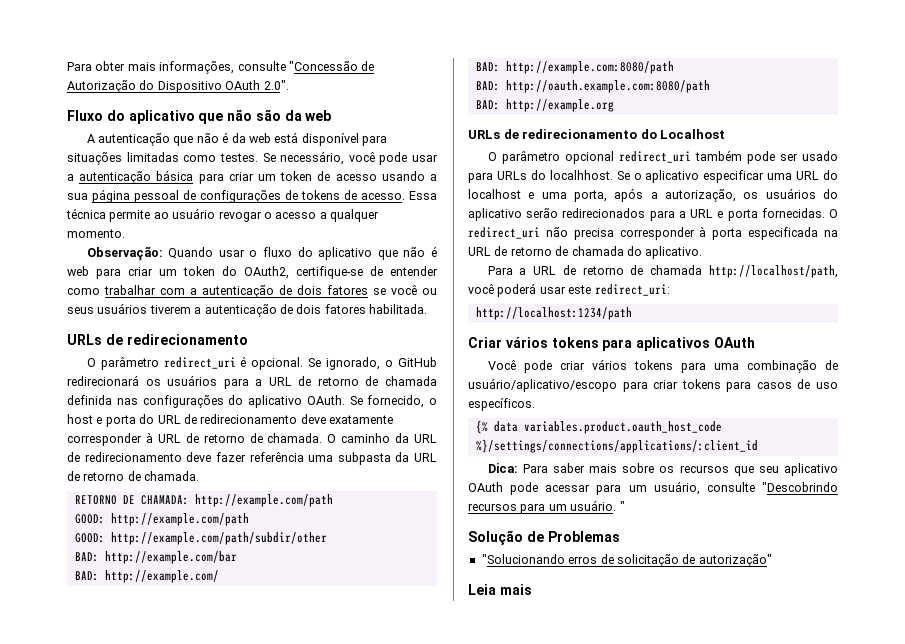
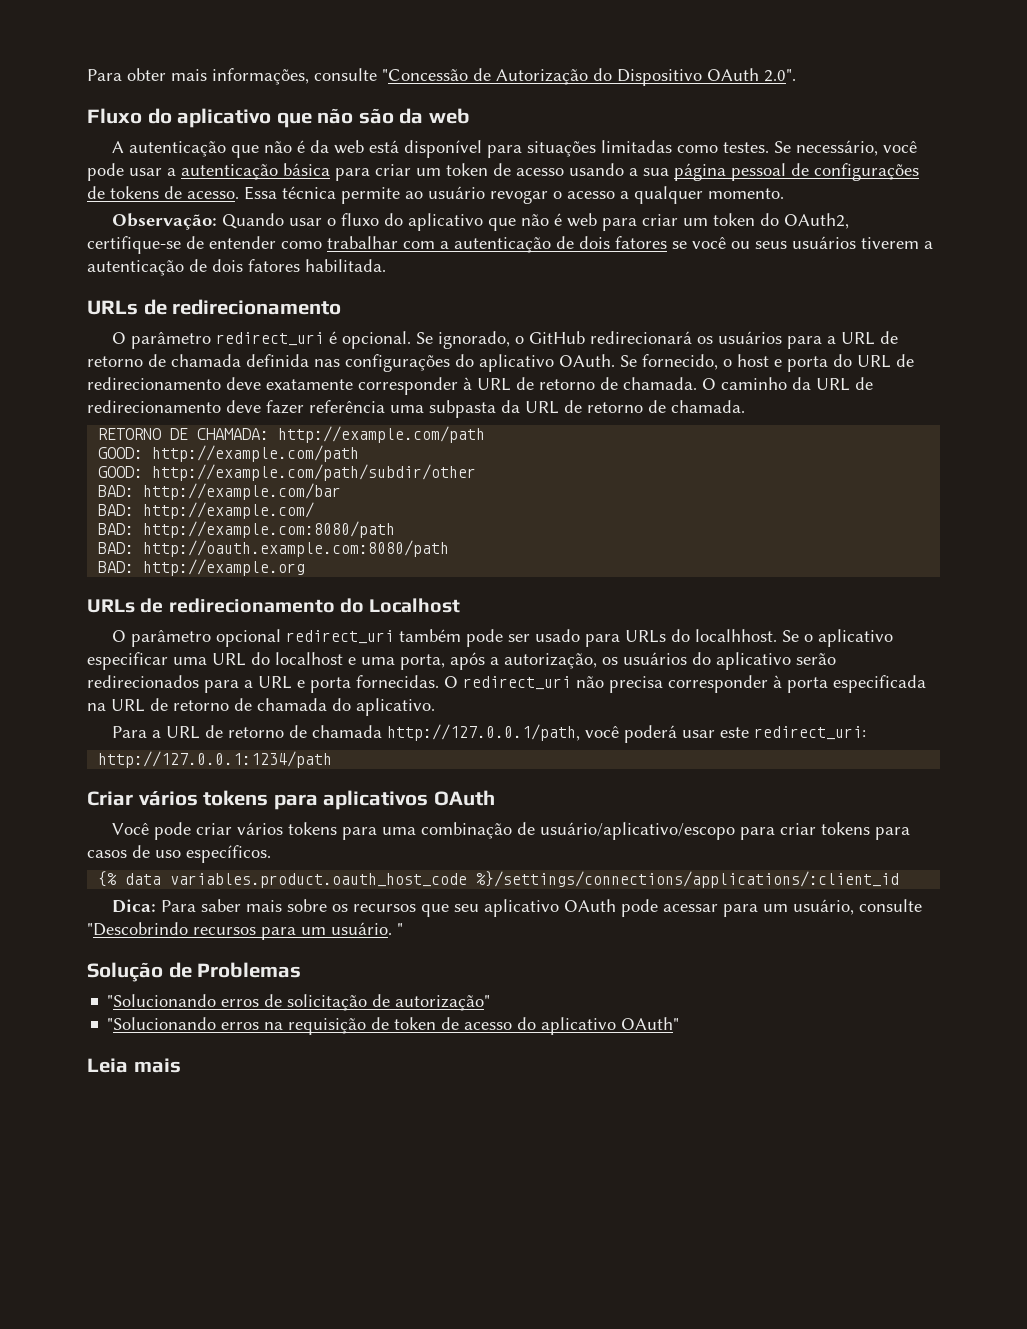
- Para a URL de retorno de chamada http://localhost/path, você poderá usar este redirect_uri:
+ Para a URL de retorno de chamada http://127.0.0.1/path, você poderá usar este redirect_uri:
- http://localhost:1234/path
+ http://127.0.0.1:1234/path
+ "Solucionando erros na requisição de token de acesso do aplicativo OAuth"

